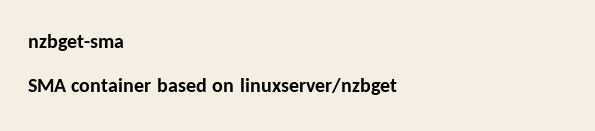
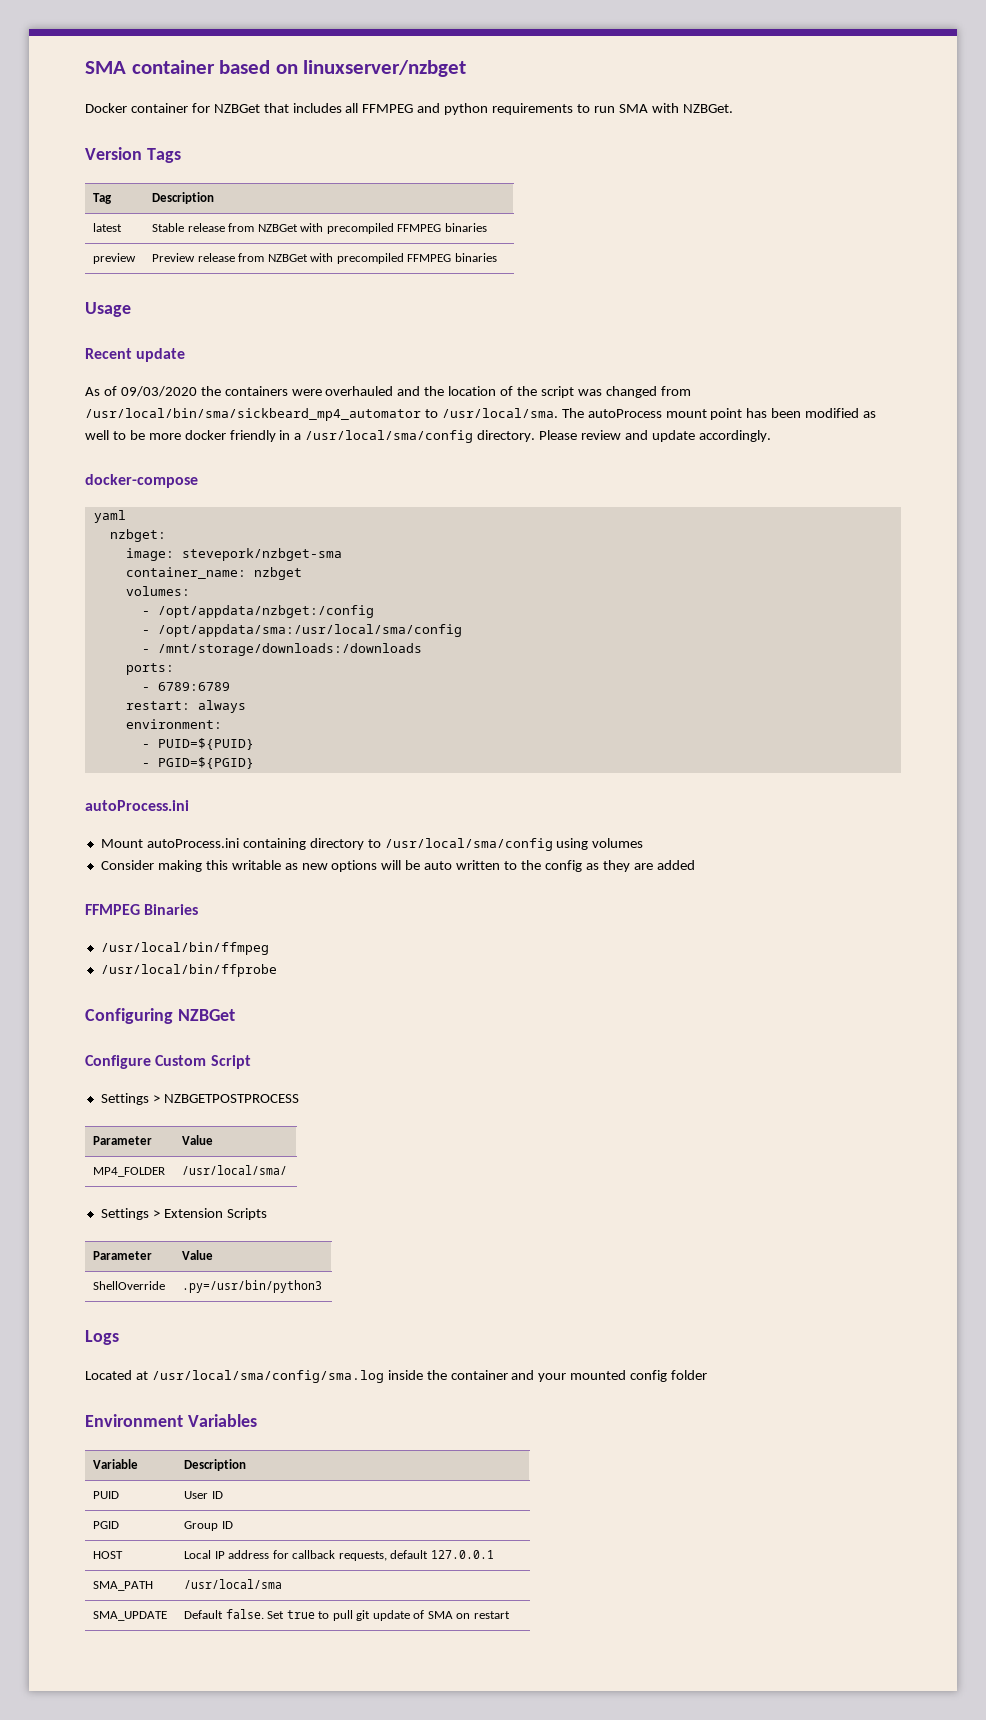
- nzbget-sma
+ Docker container for NZBGet that includes all FFMPEG and python requirements to run SMA with NZBGet.
+ Version Tags
+ Tag | Description
+ latest | Stable release from NZBGet with precompiled FFMPEG binaries
+ preview | Preview release from NZBGet with precompiled FFMPEG binaries
+ Usage
+ Recent update
+ As of 09/03/2020 the containers were overhauled and the location of the script was changed from /usr/local/bin/sma/sickbeard_mp4_automator to /usr/local/sma. The autoProcess mount point has been modified as well to be more docker friendly in a /usr/local/sma/config directory. Please review and update accordingly.
+ docker-compose
+ yaml
+ nzbget:
+ image: stevepork/nzbget-sma
+ container_name: nzbget
+ volumes:
+ - /opt/appdata/nzbget:/config
+ - /opt/appdata/sma:/usr/local/sma/config
+ - /mnt/storage/downloads:/downloads
+ ports:
+ - 6789:6789
+ restart: always
+ environment:
+ - PUID=${PUID}
+ - PGID=${PGID}
+ autoProcess.ini
+ Mount autoProcess.ini containing directory to /usr/local/sma/config using volumes
+ Consider making this writable as new options will be auto written to the config as they are added
+ FFMPEG Binaries
+ /usr/local/bin/ffmpeg
+ /usr/local/bin/ffprobe
+ Configuring NZBGet
+ Configure Custom Script
+ Settings > NZBGETPOSTPROCESS
+ Parameter | Value
+ MP4_FOLDER | /usr/local/sma/
+ Settings > Extension Scripts
+ Parameter | Value
+ ShellOverride | .py=/usr/bin/python3
+ Logs
+ Located at /usr/local/sma/config/sma.log inside the container and your mounted config folder
+ Environment Variables
+ Variable | Description
+ PUID | User ID
+ PGID | Group ID
+ HOST | Local IP address for callback requests, default 127.0.0.1
+ SMA_PATH | /usr/local/sma
+ SMA_UPDATE | Default false. Set true to pull git update of SMA on restart

